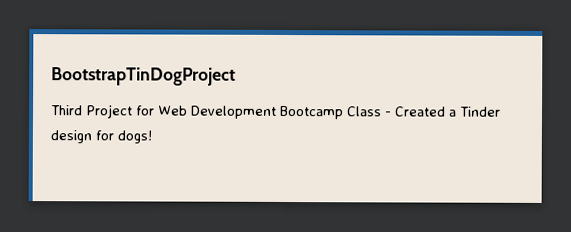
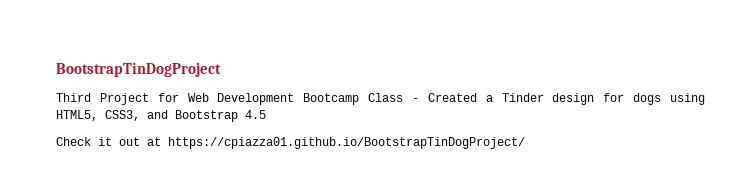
- Third Project for Web Development Bootcamp Class - Created a Tinder design for dogs!
+ Third Project for Web Development Bootcamp Class - Created a Tinder design for dogs using HTML5, CSS3, and Bootstrap 4.5
+ Check it out at https://cpiazza01.github.io/BootstrapTinDogProject/

